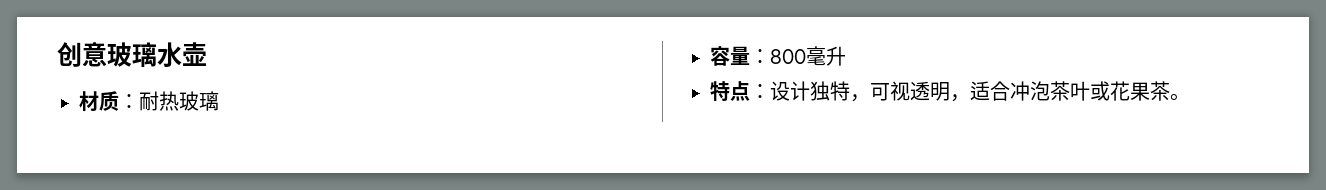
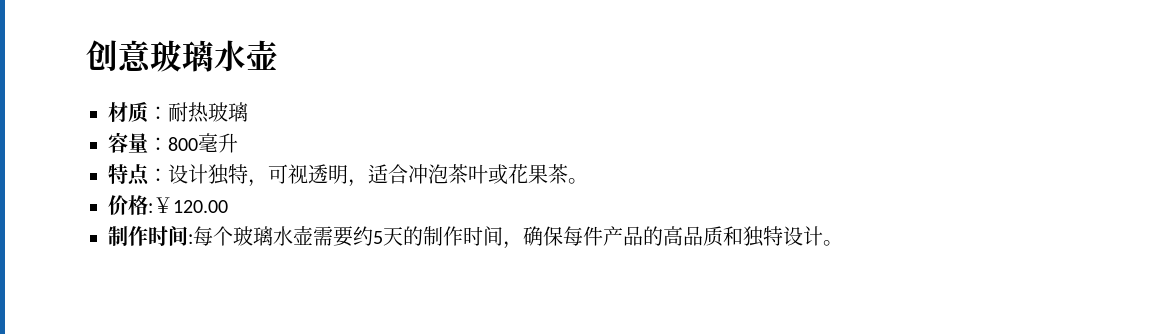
+ 价格:￥120.00
+ 制作时间:每个玻璃水壶需要约5天的制作时间，确保每件产品的高品质和独特设计。

